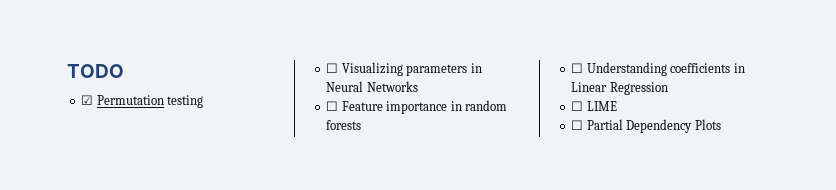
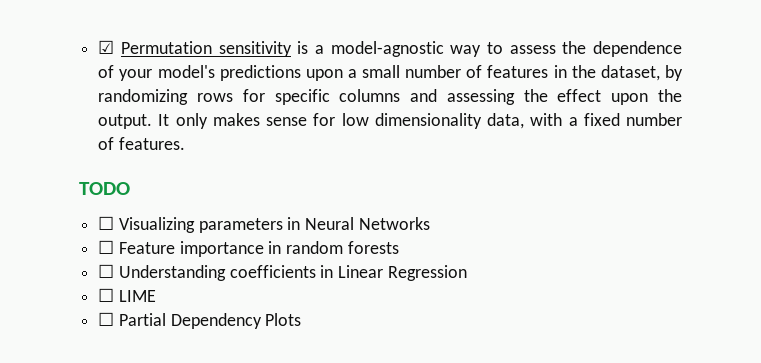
- TODO
- ☑ Permutation testing
+ ☑ Permutation sensitivity is a model-agnostic way to assess the dependence of your model's predictions upon a small number of features in the dataset, by randomizing rows for specific columns and assessing the effect upon the output. It only makes sense for low dimensionality data, with a fixed number of features.
+ TODO

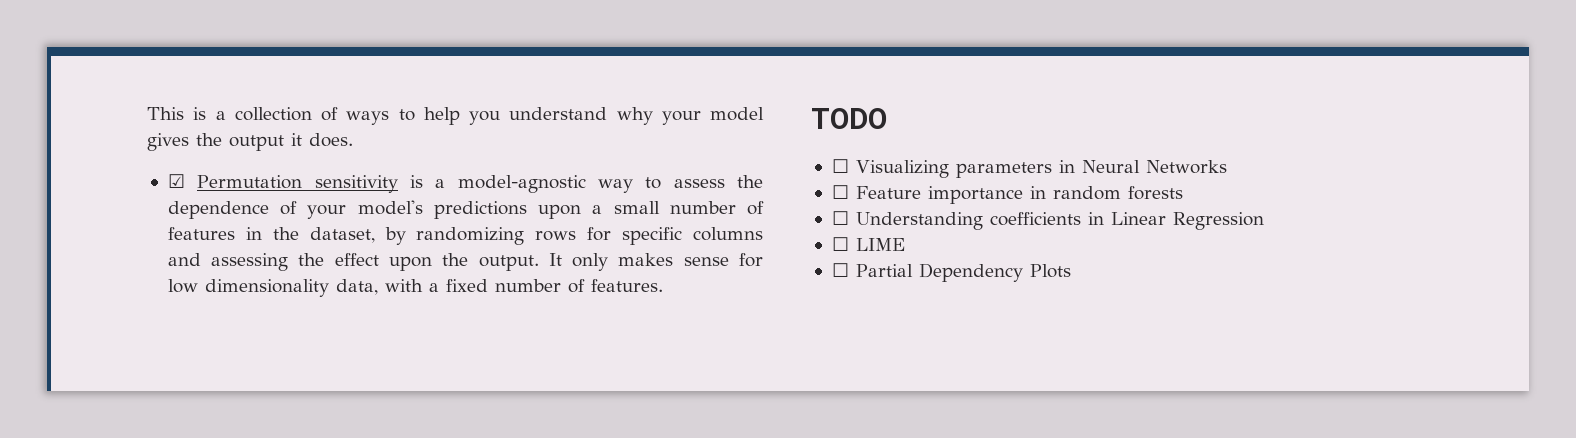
+ This is a collection of ways to help you understand why your model gives the output it does.

